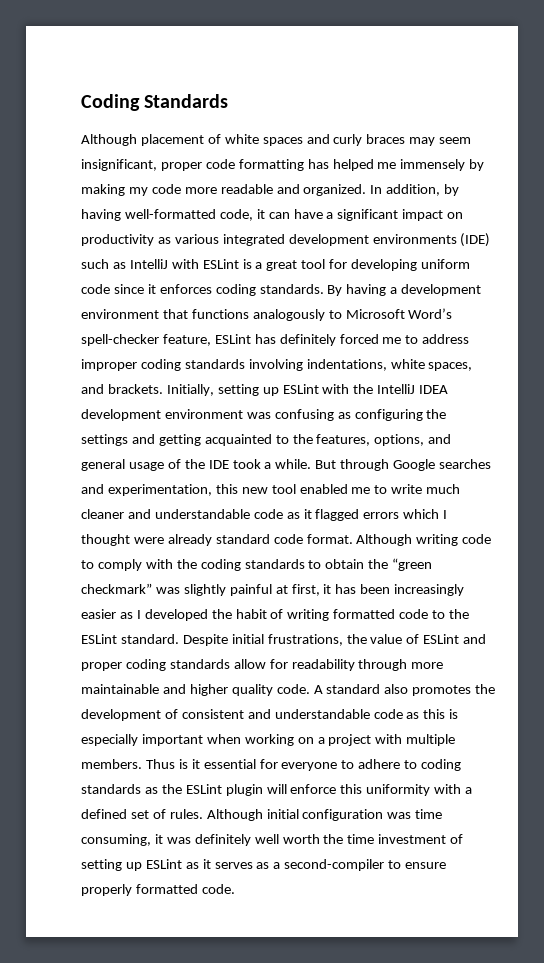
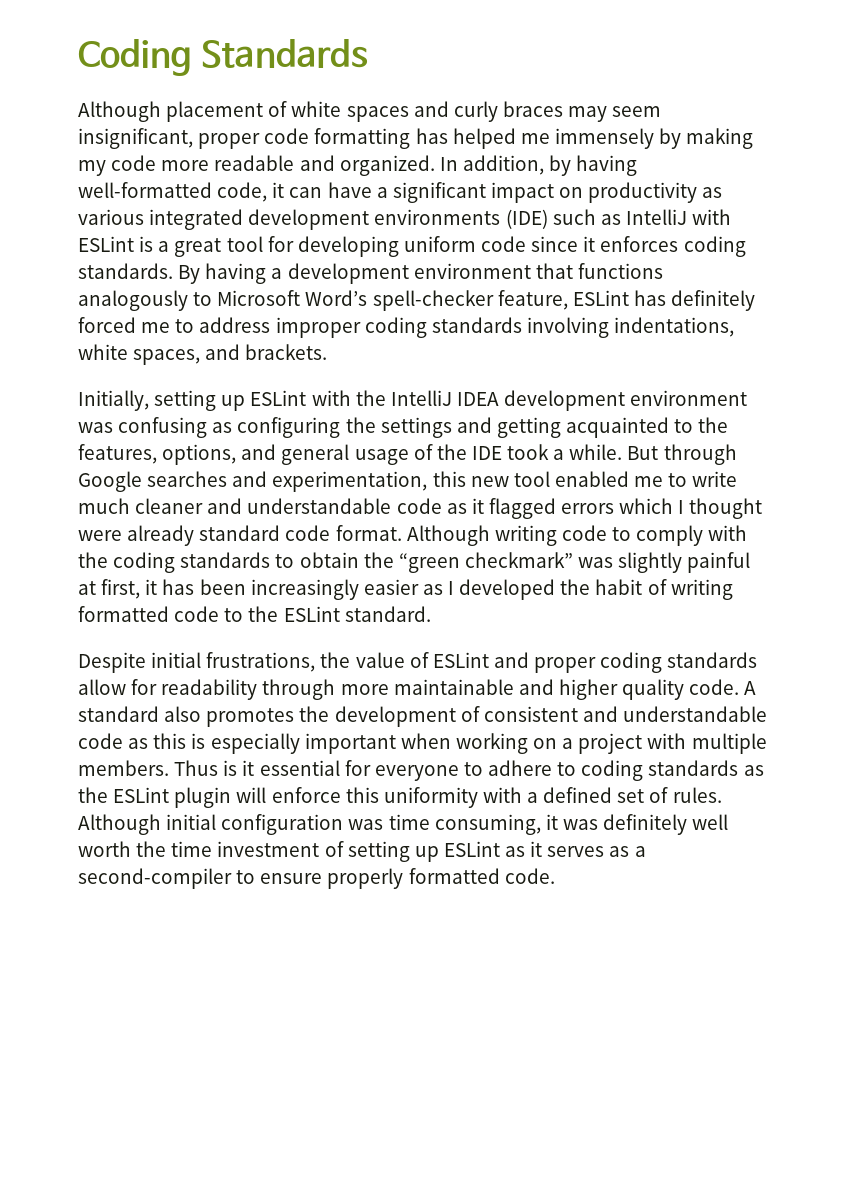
- By having a development environment that functions analogously to Microsoft Word’s spell-checker feature, ESLint has definitely forced me to address improper coding standards involving indentations, white spaces, and brackets. Initially, setting up ESLint with the IntelliJ IDEA development environment was confusing as configuring the settings and getting acquainted to the features, options, and general usage of the IDE took a while.
+ By having a development environment that functions analogously to Microsoft Word’s spell-checker feature, ESLint has definitely forced me to address improper coding standards involving indentations, white spaces, and brackets.
+ Initially, setting up ESLint with the IntelliJ IDEA development environment was confusing as configuring the settings and getting acquainted to the features, options, and general usage of the IDE took a while.
- Although writing code to comply with the coding standards to obtain the “green checkmark” was slightly painful at first, it has been increasingly easier as I developed the habit of writing formatted code to the ESLint standard. Despite initial frustrations, the value of ESLint and proper coding standards allow for readability through more maintainable and higher quality code.
+ Although writing code to comply with the coding standards to obtain the “green checkmark” was slightly painful at first, it has been increasingly easier as I developed the habit of writing formatted code to the ESLint standard.
+ Despite initial frustrations, the value of ESLint and proper coding standards allow for readability through more maintainable and higher quality code.

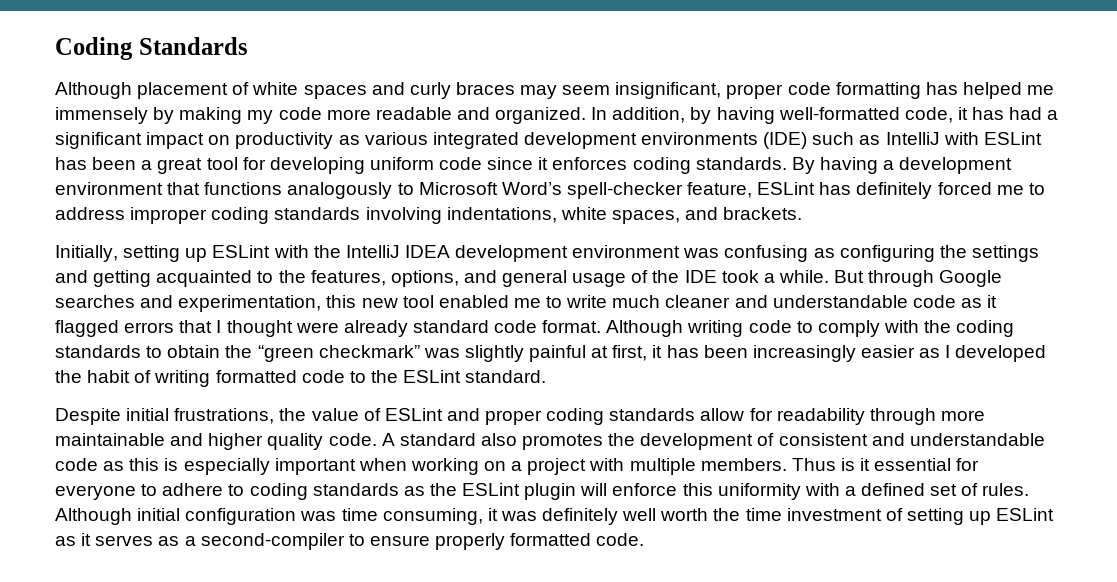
- In addition, by having well-formatted code, it can have a significant impact on productivity as various integrated development environments (IDE) such as IntelliJ with ESLint is a great tool for developing uniform code since it enforces coding standards.
+ In addition, by having well-formatted code, it has had a significant impact on productivity as various integrated development environments (IDE) such as IntelliJ with ESLint has been a great tool for developing uniform code since it enforces coding standards.
- But through Google searches and experimentation, this new tool enabled me to write much cleaner and understandable code as it flagged errors which I thought were already standard code format.
+ But through Google searches and experimentation, this new tool enabled me to write much cleaner and understandable code as it flagged errors that I thought were already standard code format.

